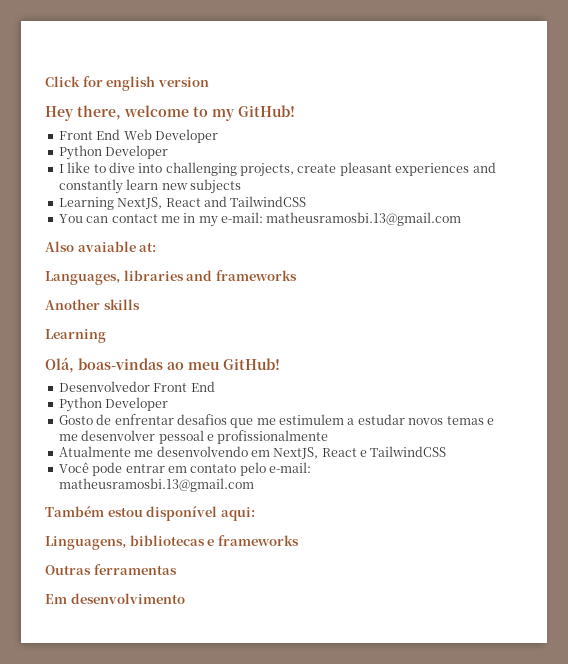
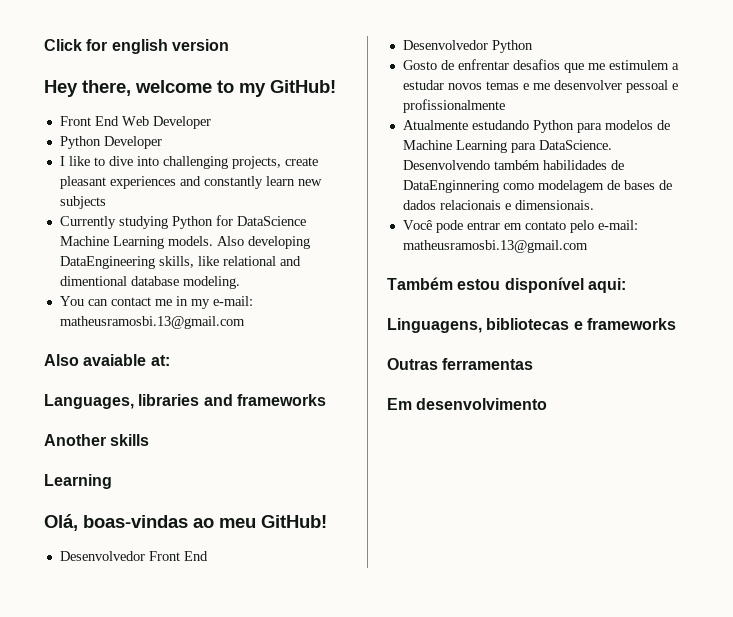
- Learning NextJS, React and TailwindCSS
+ Currently studying Python for DataScience Machine Learning models. Also developing DataEngineering skills, like relational and dimentional database modeling.
  Desenvolvedor Front End
- Python Developer
+ Desenvolvedor Python
- Atualmente me desenvolvendo em NextJS, React e TailwindCSS
+ Atualmente estudando Python para modelos de Machine Learning para DataScience. Desenvolvendo também habilidades de DataEnginnering como modelagem de bases de dados relacionais e dimensionais.

